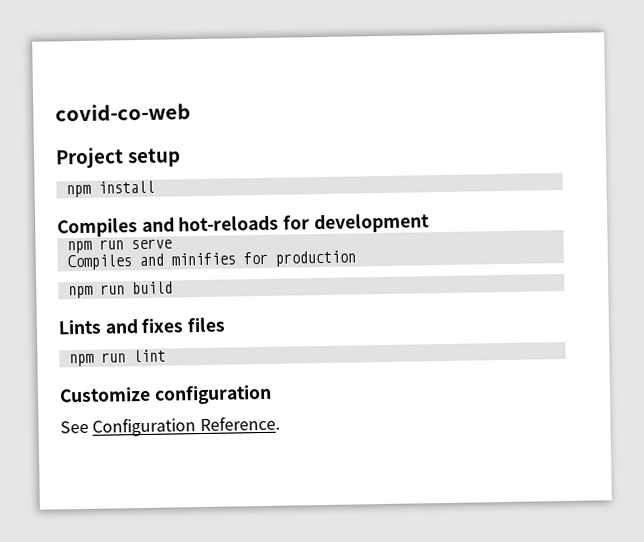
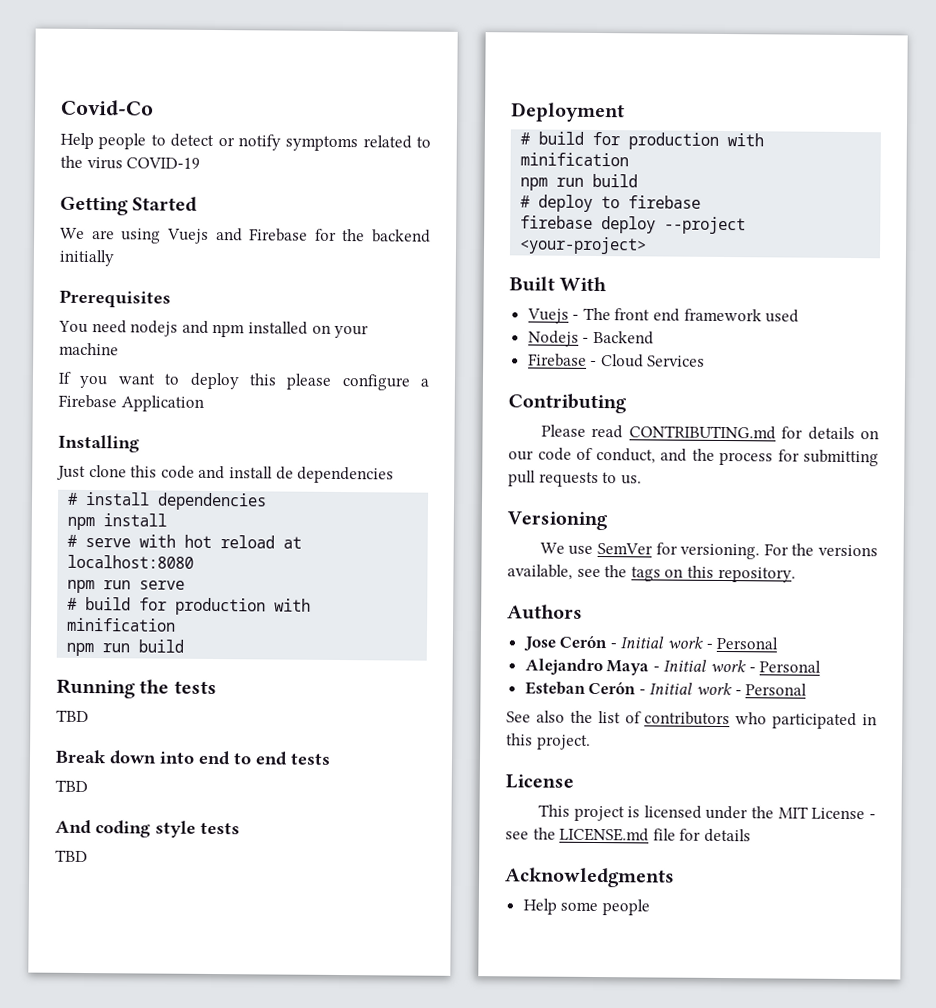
- covid-co-web
- Project setup
+ Covid-Co
+ Help people to detect or notify symptoms related to the virus COVID-19
+ Getting Started
+ We are using Vuejs and Firebase for the backend initially
+ Prerequisites
+ You need nodejs and npm installed on your machine
+ If you want to deploy this please configure a Firebase Application
+ Installing
+ Just clone this code and install de dependencies
+ # install dependencies
  npm install
- Compiles and hot-reloads for development
+ # serve with hot reload at localhost:8080
  npm run serve
- Compiles and minifies for production
+ # build for production with minification
  npm run build
- Lints and fixes files
- npm run lint
- Customize configuration
- See Configuration Reference.
+ Running the tests
+ TBD
+ Break down into end to end tests
+ TBD
+ And coding style tests
+ TBD
+ Deployment
+ # build for production with minification
+ npm run build
+ # deploy to firebase
+ firebase deploy --project <your-project>
+ Built With
+ Vuejs - The front end framework used
+ Nodejs - Backend
+ Firebase - Cloud Services
+ Contributing
+ Please read CONTRIBUTING.md for details on our code of conduct, and the process for submitting pull requests to us.
+ Versioning
+ We use SemVer for versioning. For the versions available, see the tags on this repository.
+ Authors
+ Jose Cerón - Initial work - Personal
+ Alejandro Maya - Initial work - Personal
+ Esteban Cerón - Initial work - Personal
+ See also the list of contributors who participated in this project.
+ License
+ This project is licensed under the MIT License - see the LICENSE.md file for details
+ Acknowledgments
+ Help some people

